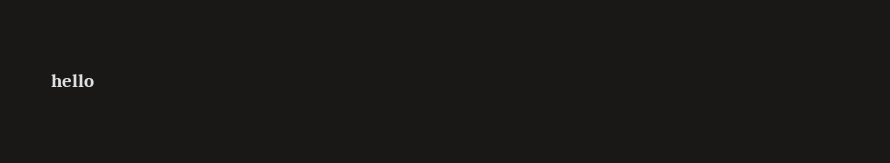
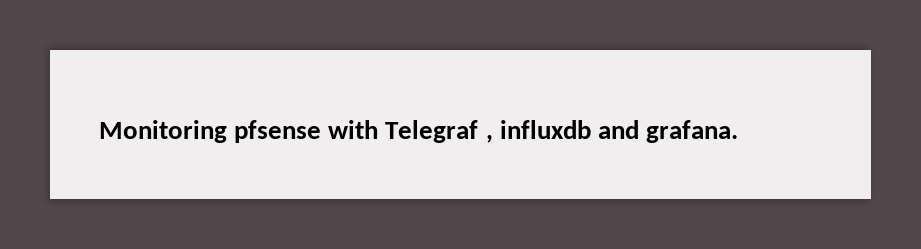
- hello
+ Monitoring pfsense with Telegraf , influxdb and grafana.

